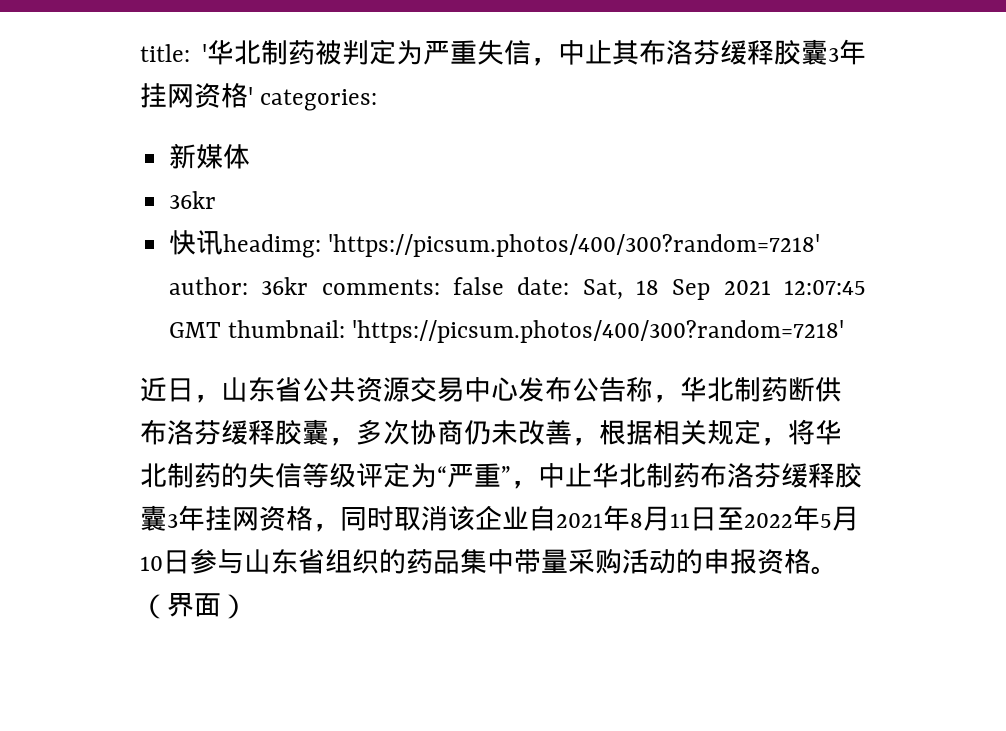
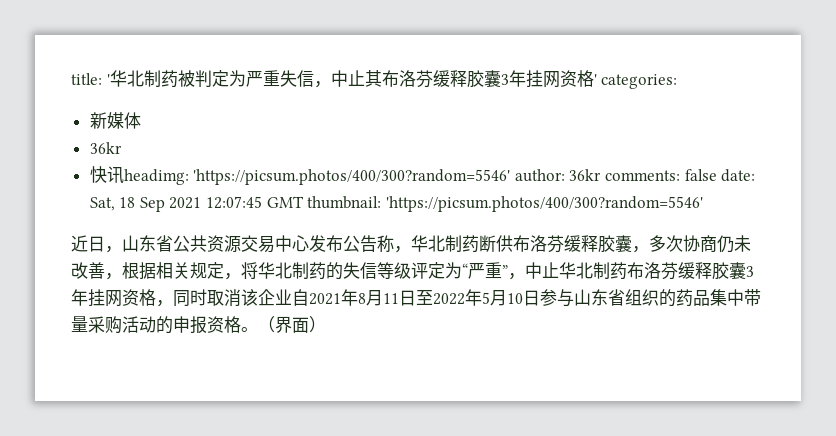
- 快讯headimg: 'https://picsum.photos/400/300?random=7218' author: 36kr comments: false date: Sat, 18 Sep 2021 12:07:45 GMT thumbnail: 'https://picsum.photos/400/300?random=7218'
+ 快讯headimg: 'https://picsum.photos/400/300?random=5546' author: 36kr comments: false date: Sat, 18 Sep 2021 12:07:45 GMT thumbnail: 'https://picsum.photos/400/300?random=5546'

